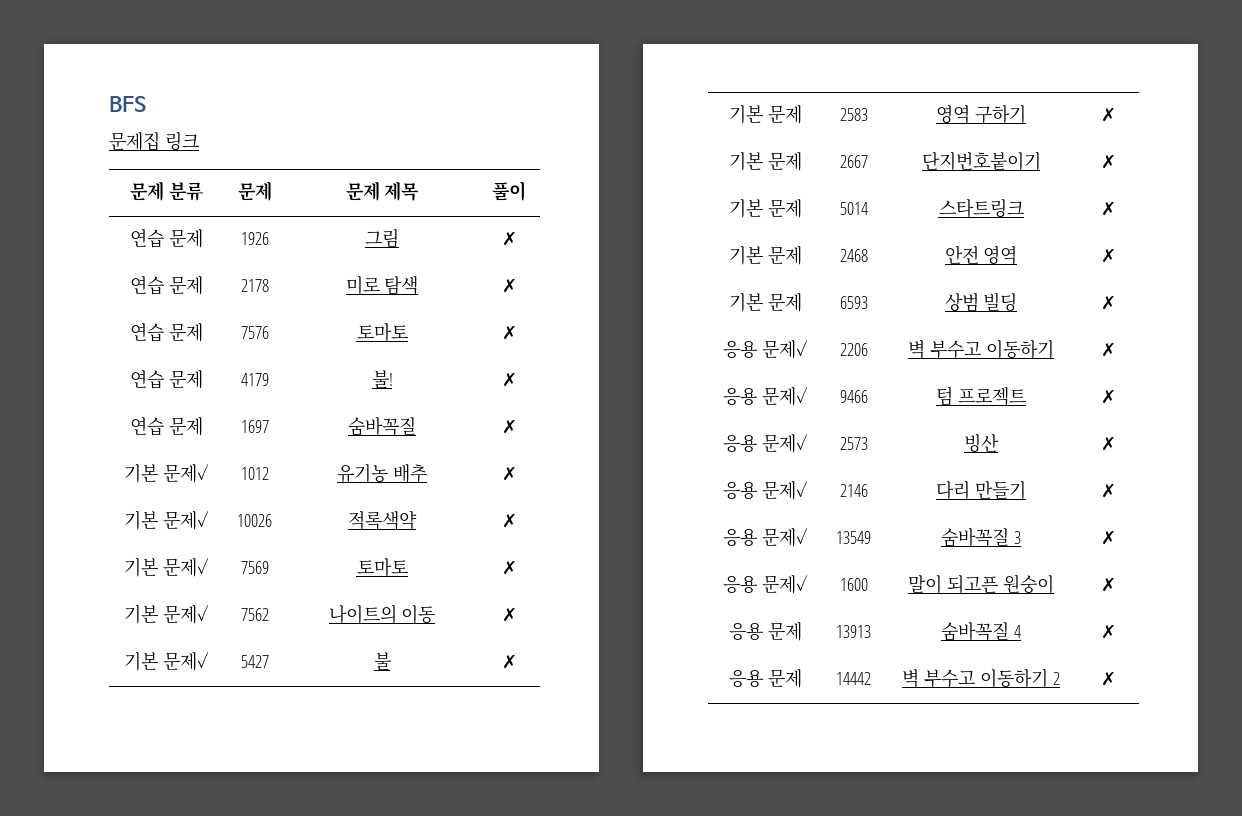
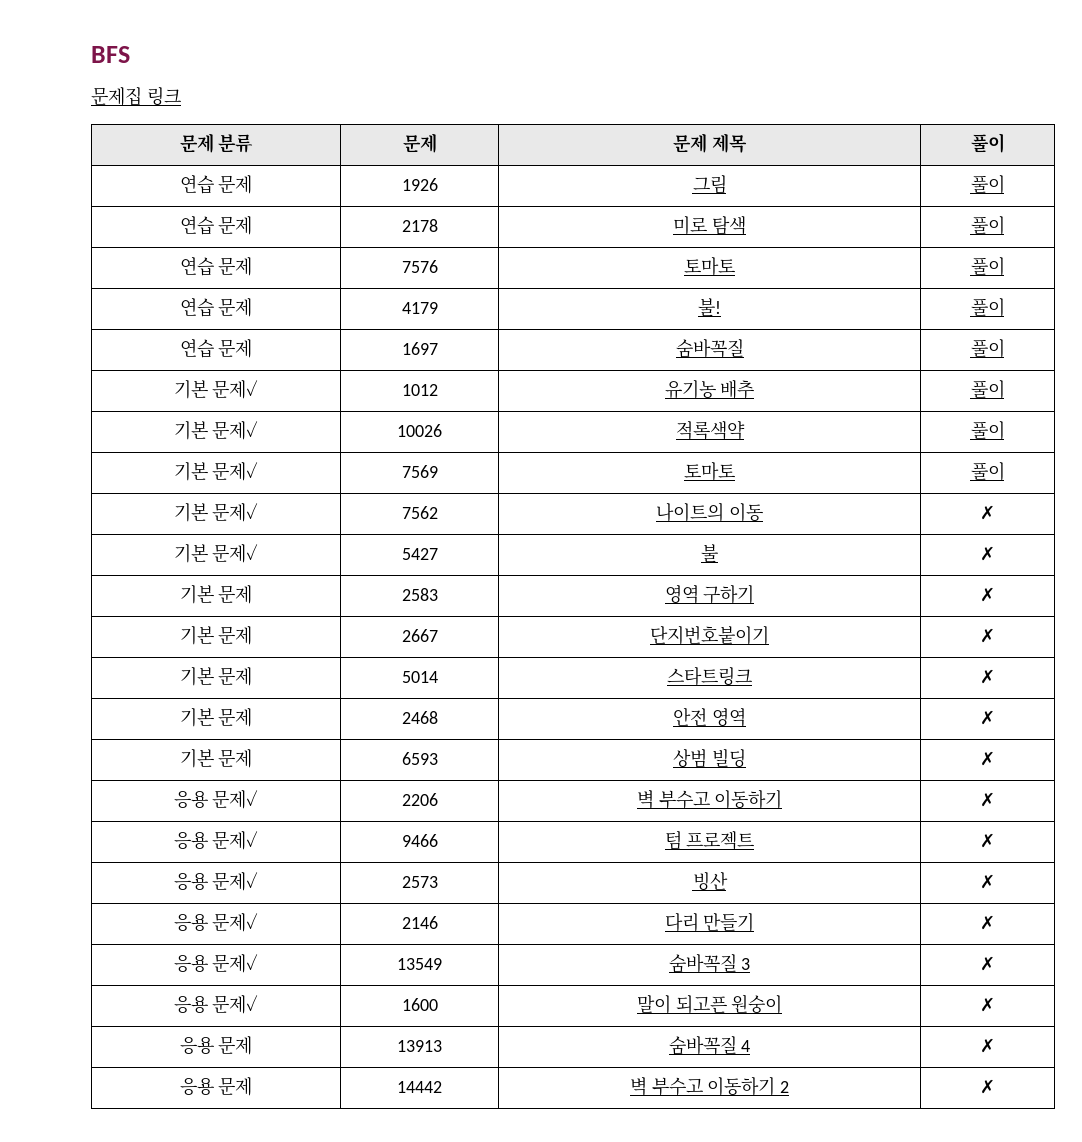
- 연습 문제 | 1926 | 그림 | ✗
+ 연습 문제 | 1926 | 그림 | 풀이
- 연습 문제 | 2178 | 미로 탐색 | ✗
+ 연습 문제 | 2178 | 미로 탐색 | 풀이
- 연습 문제 | 7576 | 토마토 | ✗
+ 연습 문제 | 7576 | 토마토 | 풀이
- 연습 문제 | 4179 | 불! | ✗
+ 연습 문제 | 4179 | 불! | 풀이
- 연습 문제 | 1697 | 숨바꼭질 | ✗
+ 연습 문제 | 1697 | 숨바꼭질 | 풀이
- 기본 문제✓ | 1012 | 유기농 배추 | ✗
+ 기본 문제✓ | 1012 | 유기농 배추 | 풀이
- 기본 문제✓ | 10026 | 적록색약 | ✗
+ 기본 문제✓ | 10026 | 적록색약 | 풀이
- 기본 문제✓ | 7569 | 토마토 | ✗
+ 기본 문제✓ | 7569 | 토마토 | 풀이

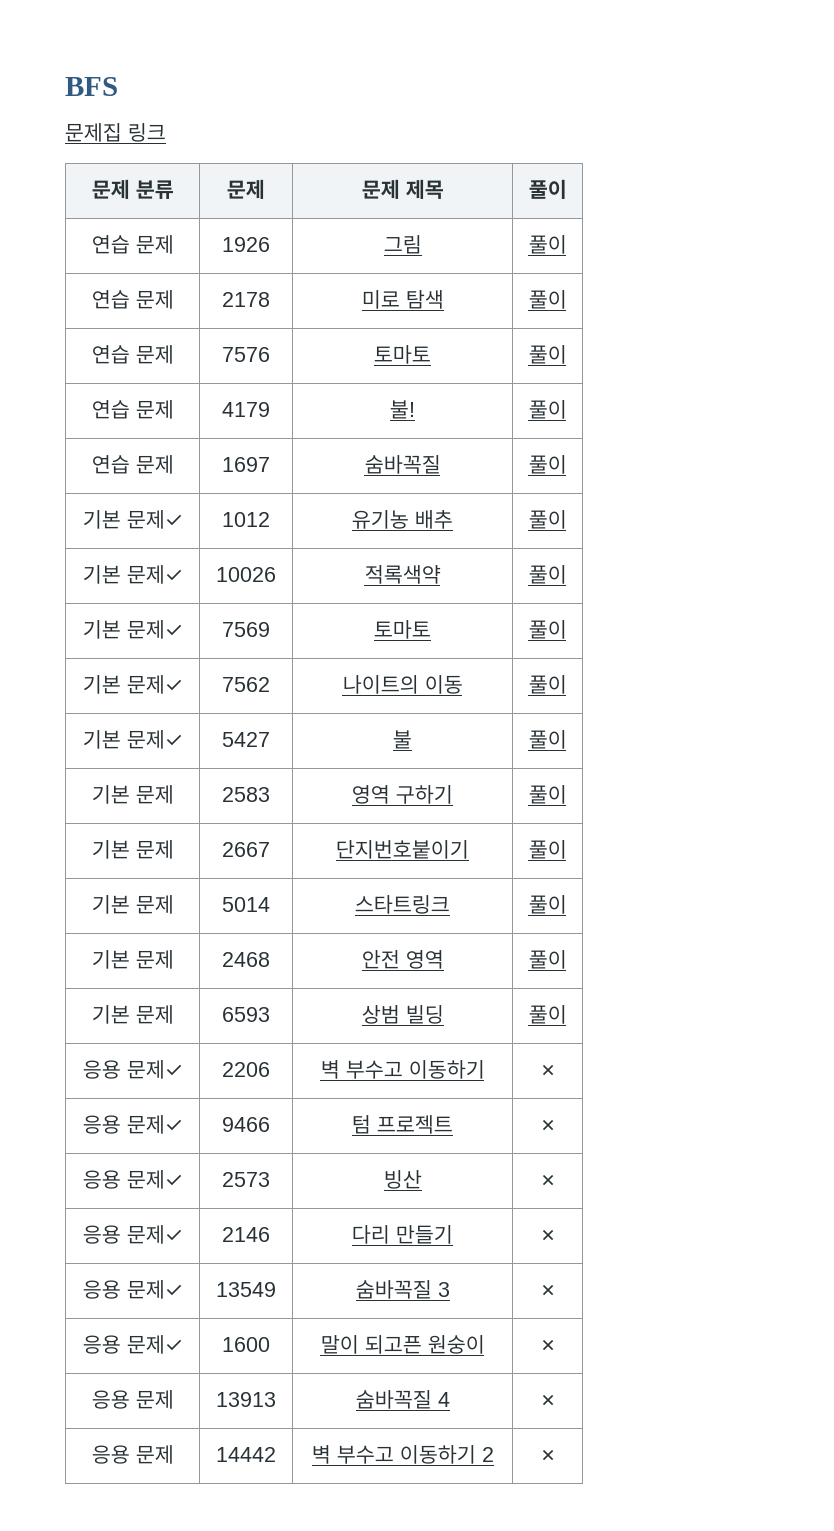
- 기본 문제✓ | 7562 | 나이트의 이동 | ✗
+ 기본 문제✓ | 7562 | 나이트의 이동 | 풀이
- 기본 문제✓ | 5427 | 불 | ✗
+ 기본 문제✓ | 5427 | 불 | 풀이
- 기본 문제 | 2583 | 영역 구하기 | ✗
+ 기본 문제 | 2583 | 영역 구하기 | 풀이
- 기본 문제 | 2667 | 단지번호붙이기 | ✗
+ 기본 문제 | 2667 | 단지번호붙이기 | 풀이
- 기본 문제 | 5014 | 스타트링크 | ✗
+ 기본 문제 | 5014 | 스타트링크 | 풀이
- 기본 문제 | 2468 | 안전 영역 | ✗
+ 기본 문제 | 2468 | 안전 영역 | 풀이
- 기본 문제 | 6593 | 상범 빌딩 | ✗
+ 기본 문제 | 6593 | 상범 빌딩 | 풀이

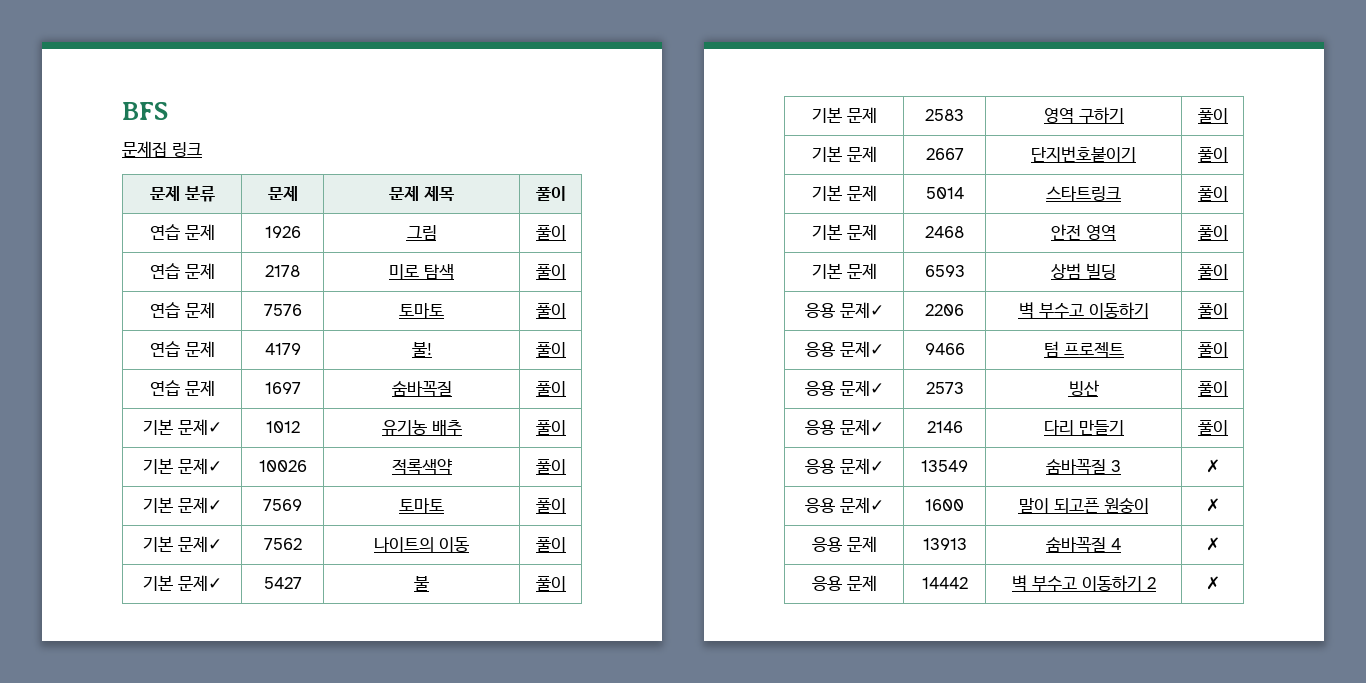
- 응용 문제✓ | 2206 | 벽 부수고 이동하기 | ✗
+ 응용 문제✓ | 2206 | 벽 부수고 이동하기 | 풀이
- 응용 문제✓ | 9466 | 텀 프로젝트 | ✗
+ 응용 문제✓ | 9466 | 텀 프로젝트 | 풀이
- 응용 문제✓ | 2573 | 빙산 | ✗
+ 응용 문제✓ | 2573 | 빙산 | 풀이
- 응용 문제✓ | 2146 | 다리 만들기 | ✗
+ 응용 문제✓ | 2146 | 다리 만들기 | 풀이

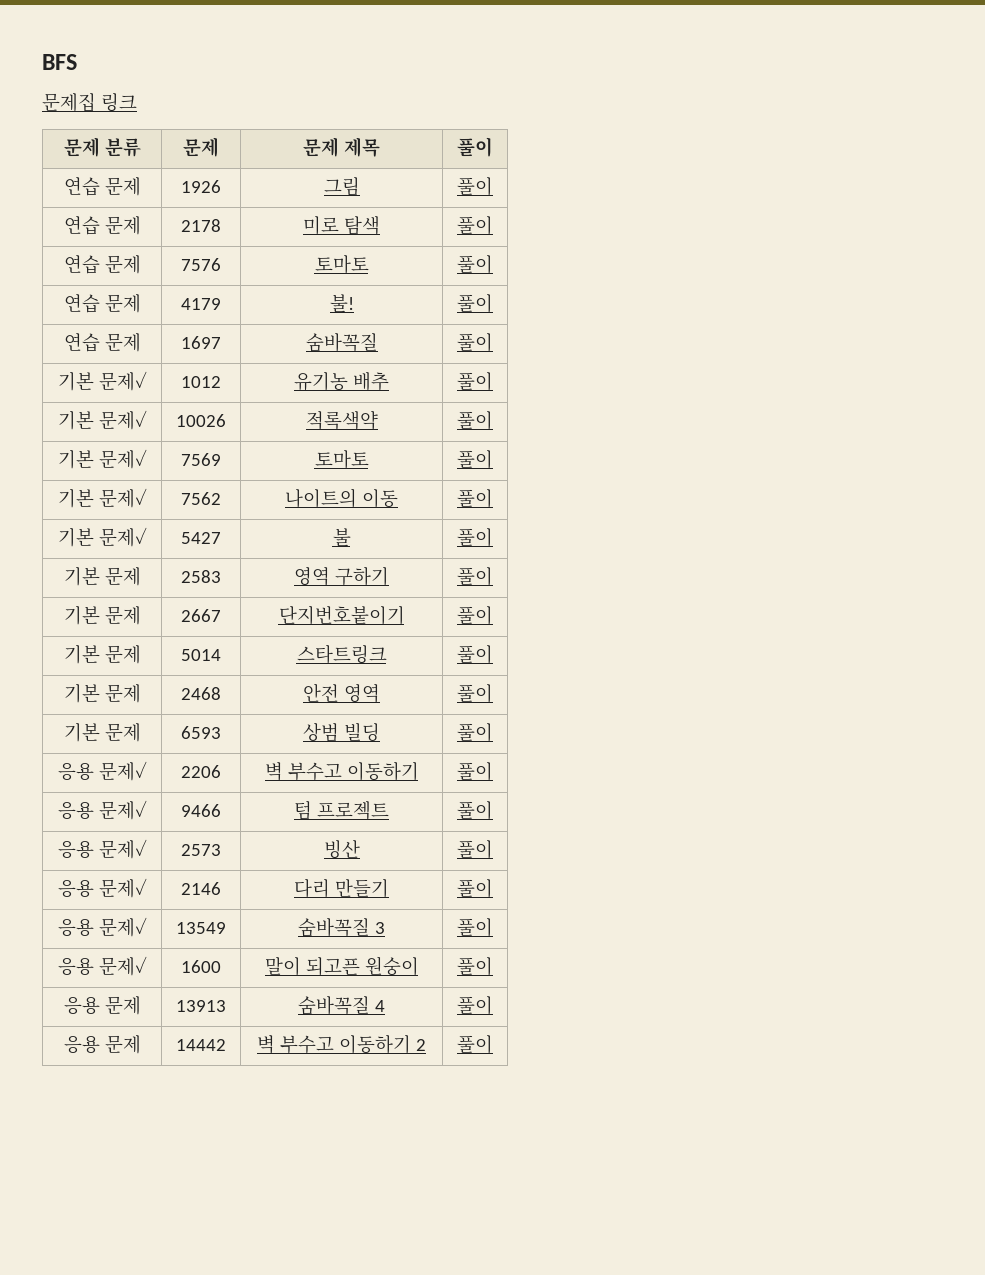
- 응용 문제✓ | 13549 | 숨바꼭질 3 | ✗
+ 응용 문제✓ | 13549 | 숨바꼭질 3 | 풀이
- 응용 문제✓ | 1600 | 말이 되고픈 원숭이 | ✗
+ 응용 문제✓ | 1600 | 말이 되고픈 원숭이 | 풀이
- 응용 문제 | 13913 | 숨바꼭질 4 | ✗
+ 응용 문제 | 13913 | 숨바꼭질 4 | 풀이
- 응용 문제 | 14442 | 벽 부수고 이동하기 2 | ✗
+ 응용 문제 | 14442 | 벽 부수고 이동하기 2 | 풀이

